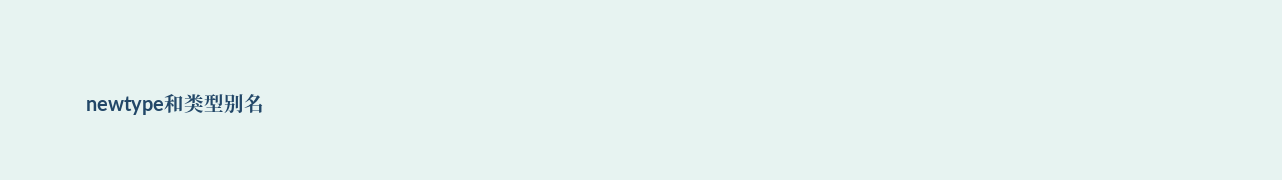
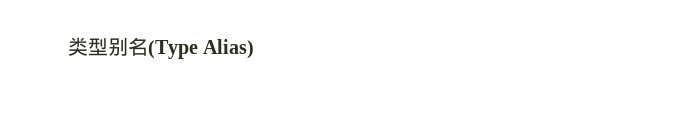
- newtype和类型别名
+ 类型别名(Type Alias)

